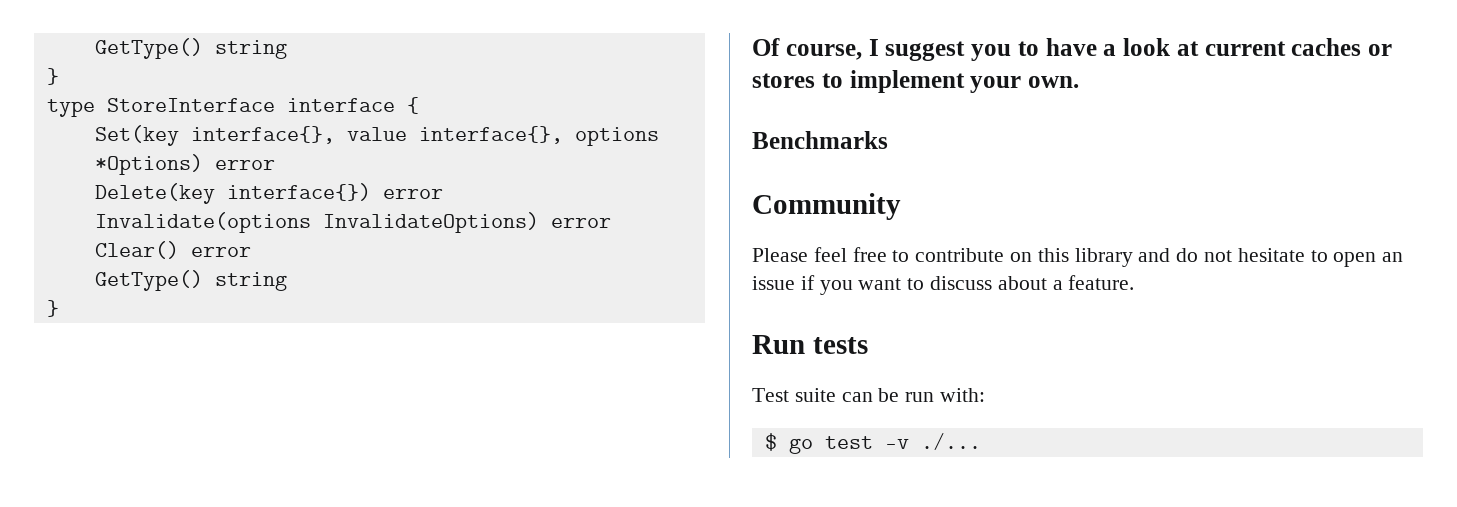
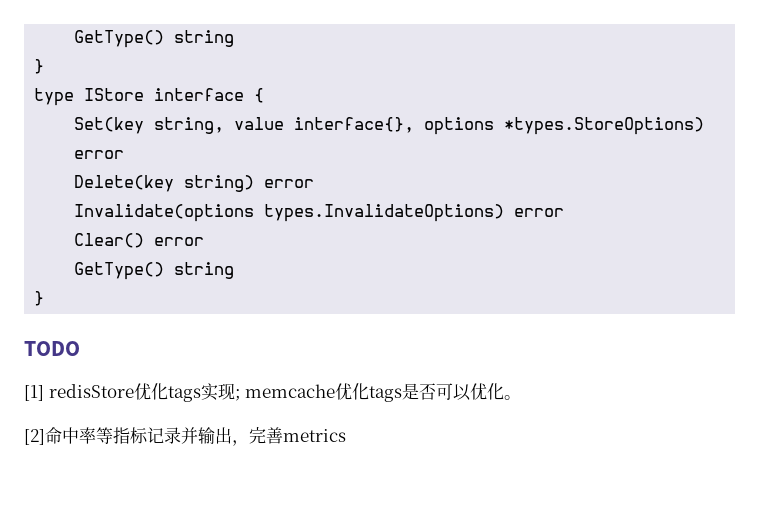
- type StoreInterface interface {
+ type IStore interface {
- Set(key interface{}, value interface{}, options *Options) error
+ Set(key string, value interface{}, options *types.StoreOptions) error
- Delete(key interface{}) error
+ Delete(key string) error
- Invalidate(options InvalidateOptions) error
+ Invalidate(options types.InvalidateOptions) error
- Of course, I suggest you to have a look at current caches or stores to implement your own.
- Benchmarks
- Community
- Please feel free to contribute on this library and do not hesitate to open an issue if you want to discuss about a feature.
- Run tests
- Test suite can be run with:
- $ go test -v ./...
+ TODO
+ [1] redisStore优化tags实现; memcache优化tags是否可以优化。
+ [2]命中率等指标记录并输出，完善metrics

